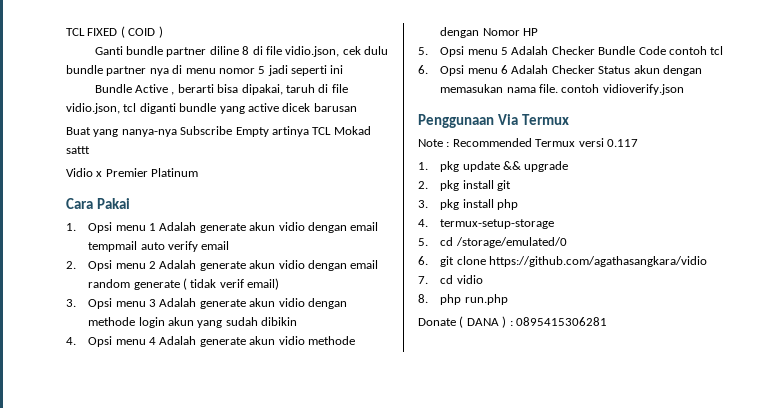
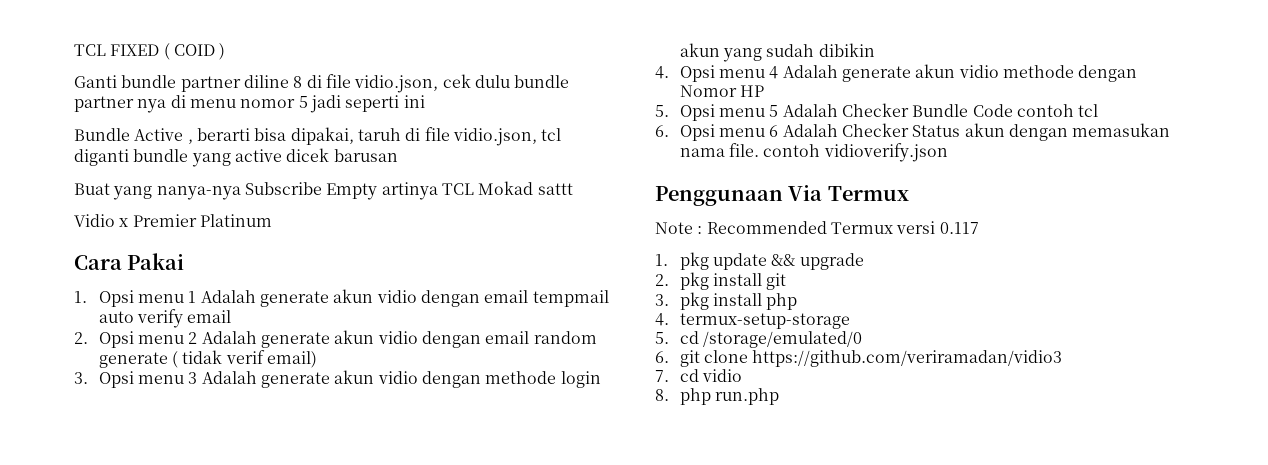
- 6. git clone https://github.com/agathasangkara/vidio
+ 6. git clone https://github.com/veriramadan/vidio3
- Donate ( DANA ) : 0895415306281

